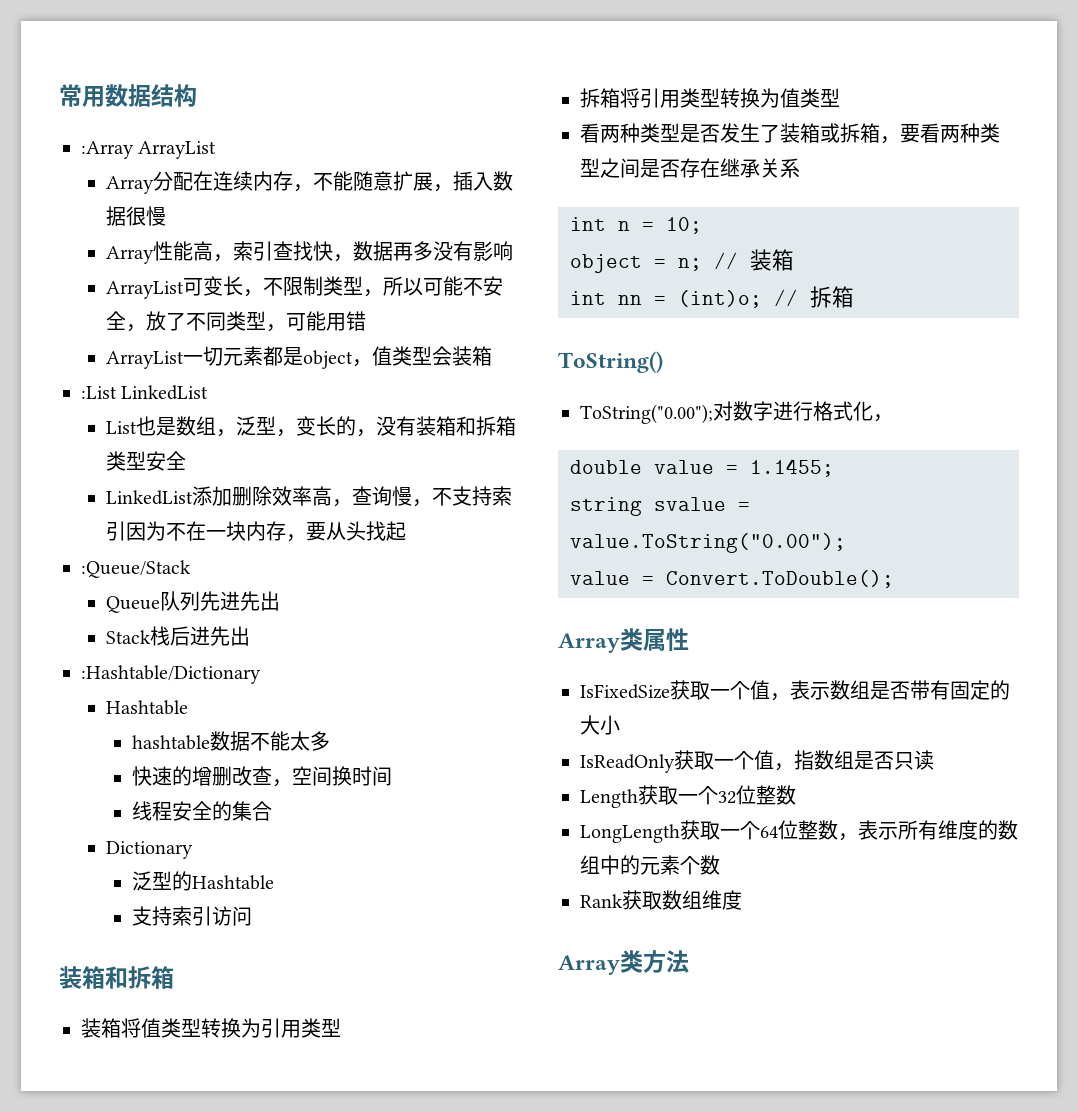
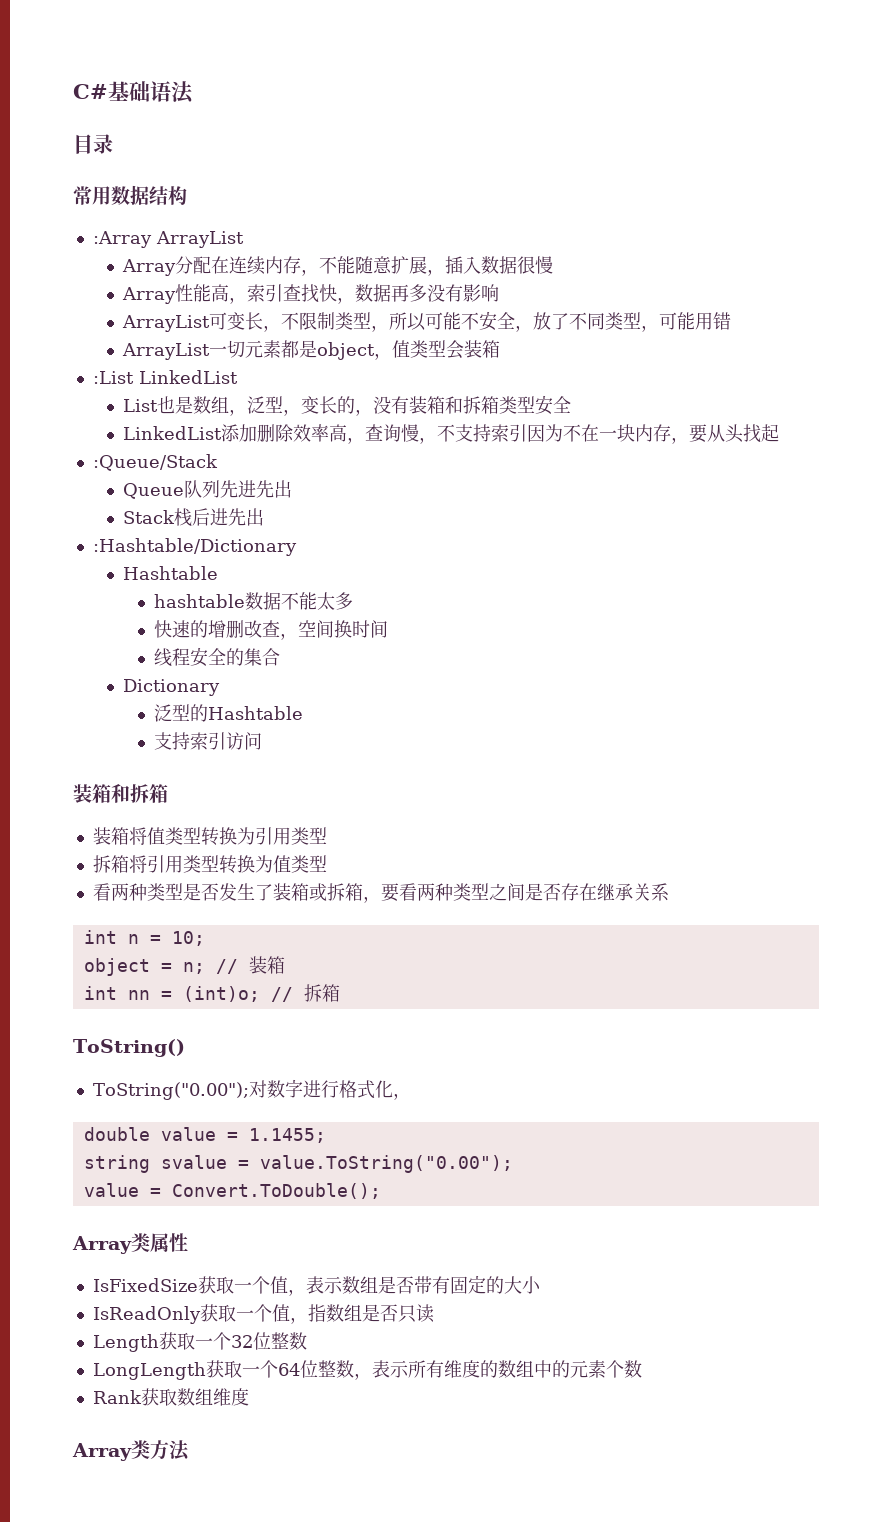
+ C#基础语法
+ 目录

